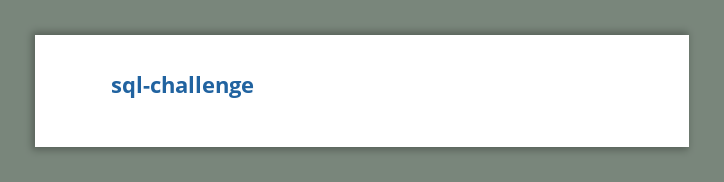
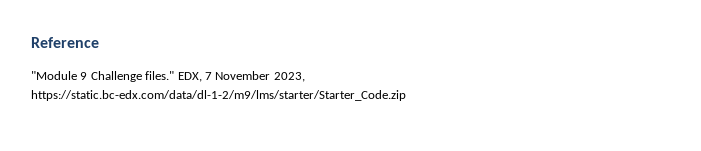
- sql-challenge
+ Reference
+ "Module 9 Challenge files." EDX, 7 November 2023, https://static.bc-edx.com/data/dl-1-2/m9/lms/starter/Starter_Code.zip

